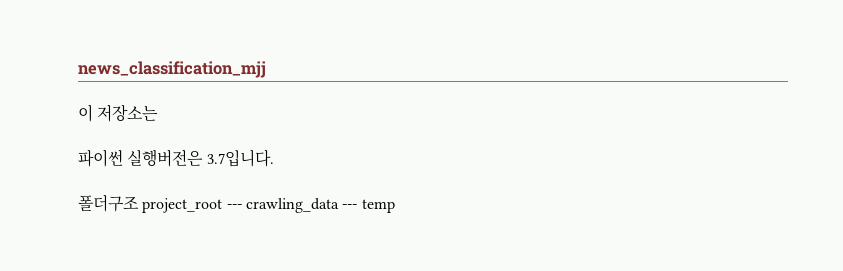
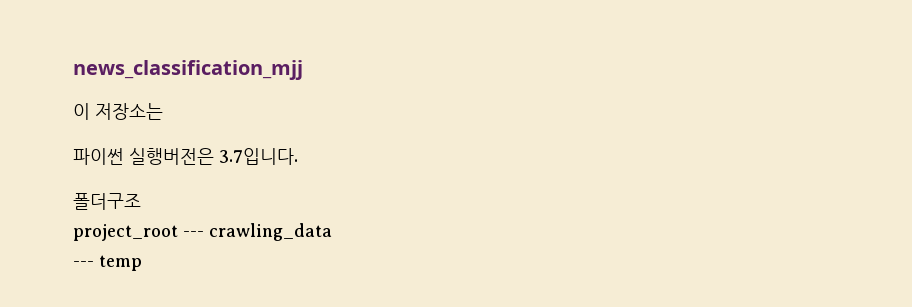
- 폴더구조 project_root --- crawling_data --- temp
+ 폴더구조
+ project_root --- crawling_data
+ --- temp

